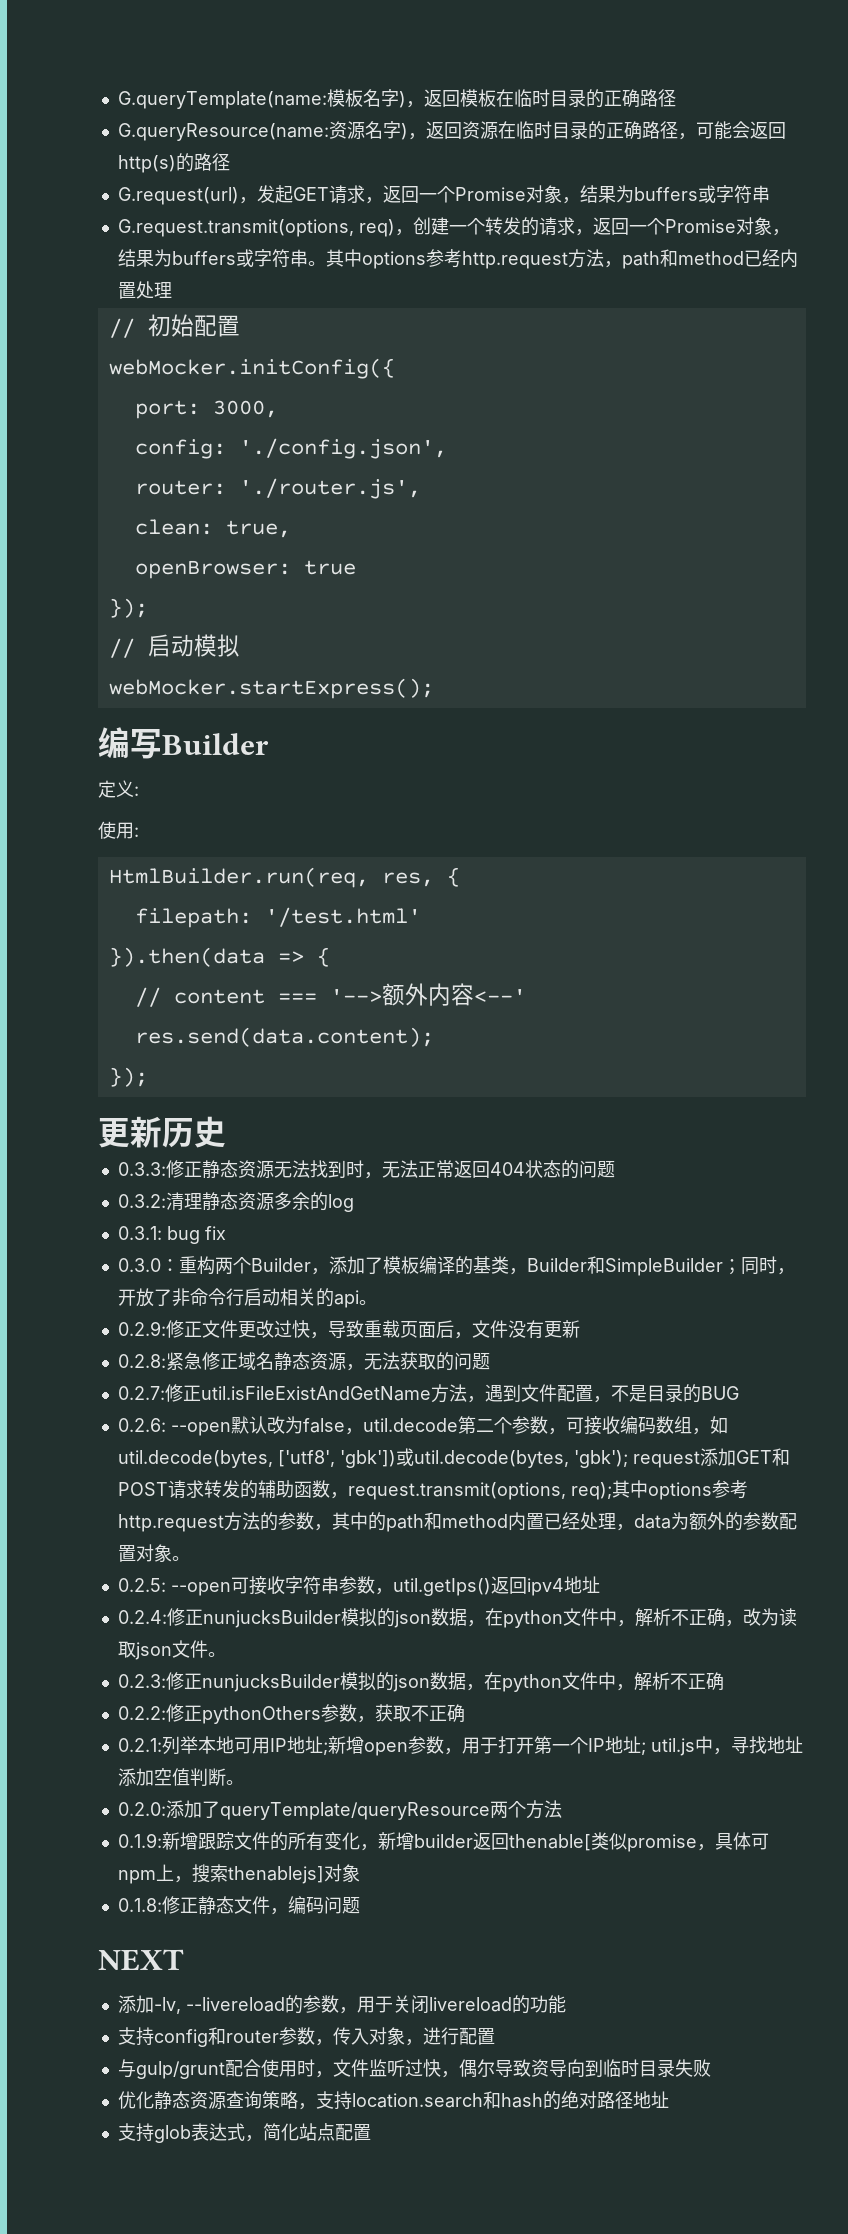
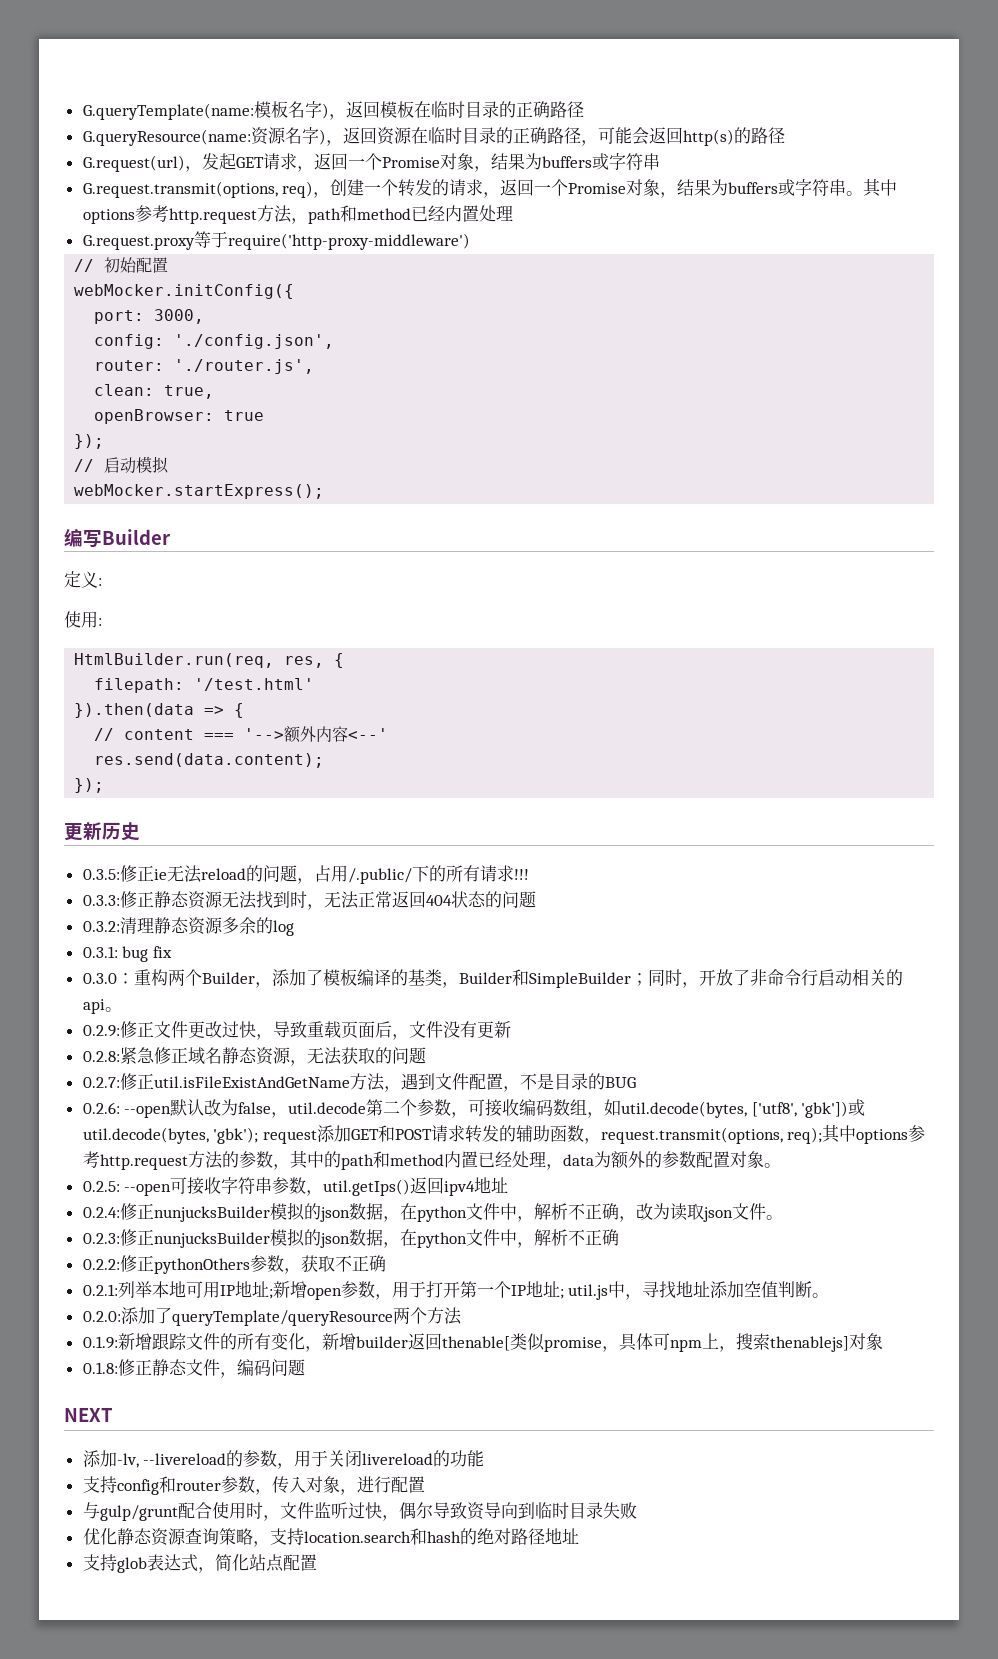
+ G.request.proxy等于require('http-proxy-middleware')
+ 0.3.5:修正ie无法reload的问题，占用/.public/下的所有请求!!!

